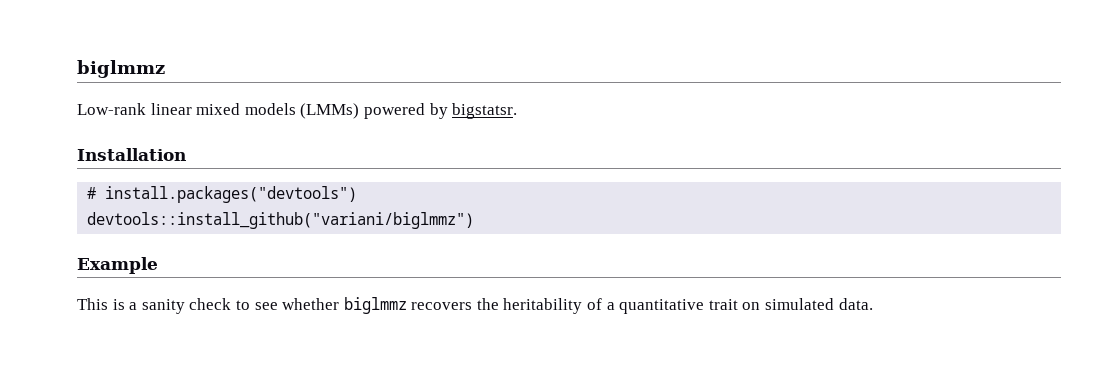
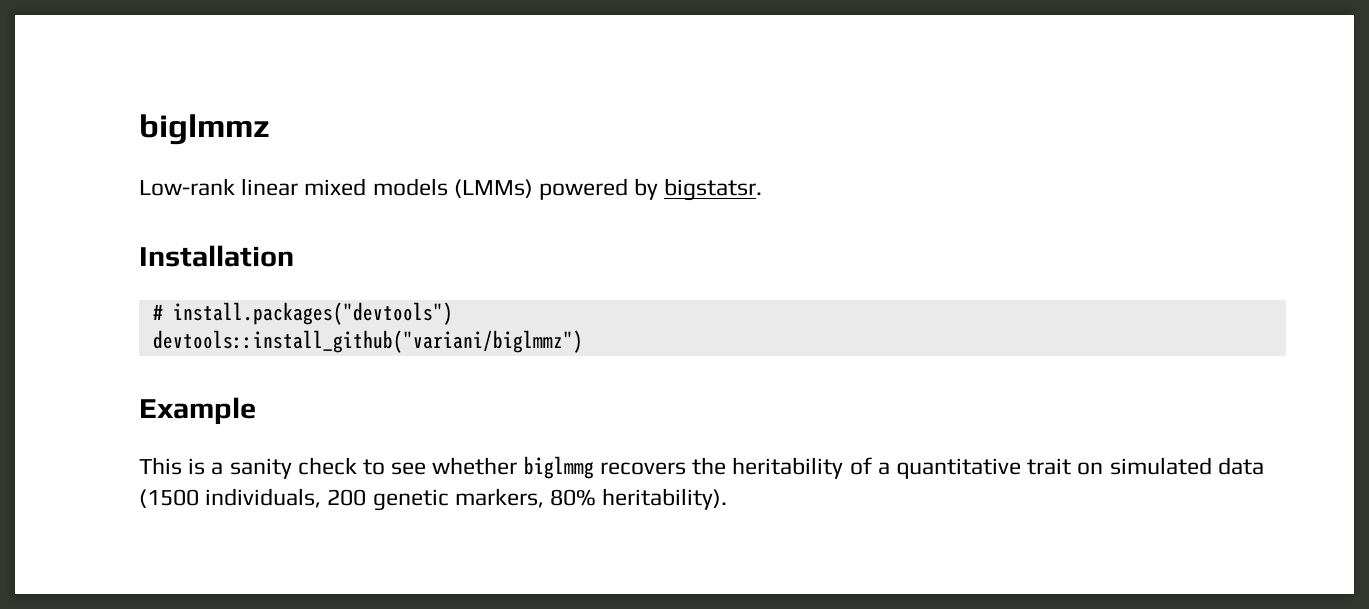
- This is a sanity check to see whether biglmmz recovers the heritability of a quantitative trait on simulated data.
+ This is a sanity check to see whether biglmmg recovers the heritability of a quantitative trait on simulated data (1500 individuals, 200 genetic markers, 80% heritability).

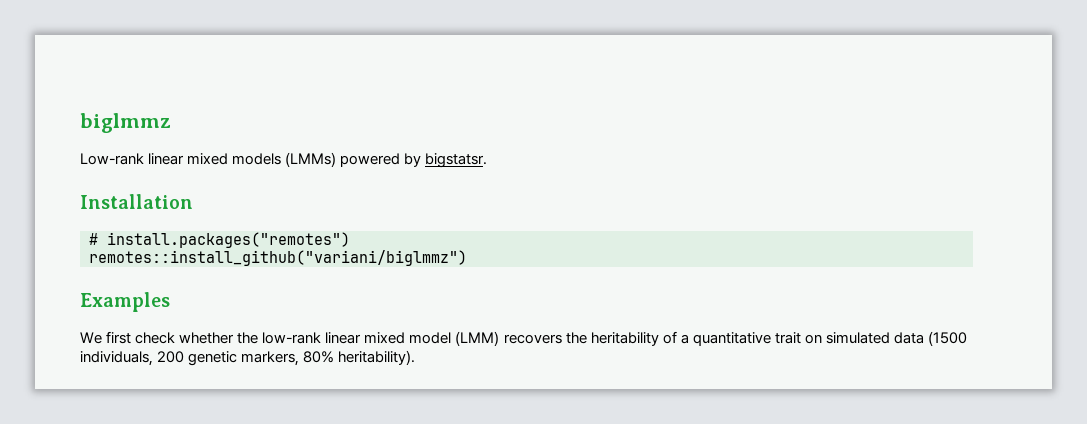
- # install.packages("devtools")
- devtools::install_github("variani/biglmmz")
- Example
- This is a sanity check to see whether biglmmg recovers the heritability of a quantitative trait on simulated data (1500 individuals, 200 genetic markers, 80% heritability).
+ # install.packages("remotes")
+ remotes::install_github("variani/biglmmz")
+ Examples
+ We first check whether the low-rank linear mixed model (LMM) recovers the heritability of a quantitative trait on simulated data (1500 individuals, 200 genetic markers, 80% heritability).

